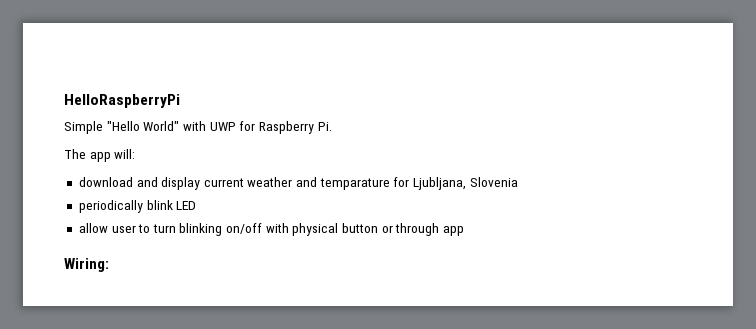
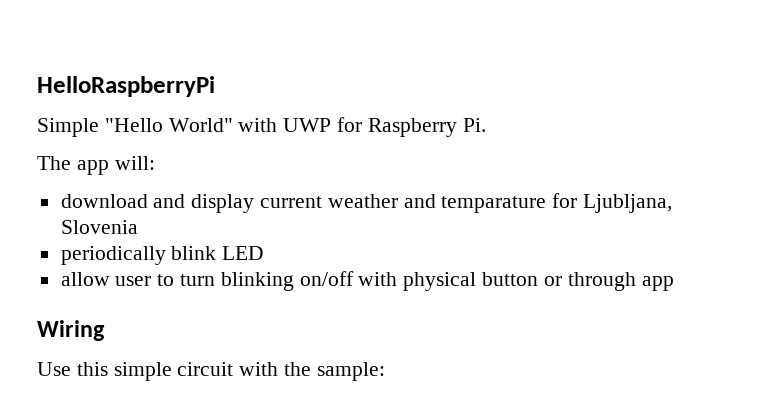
- Wiring:
+ Wiring
+ Use this simple circuit with the sample:

